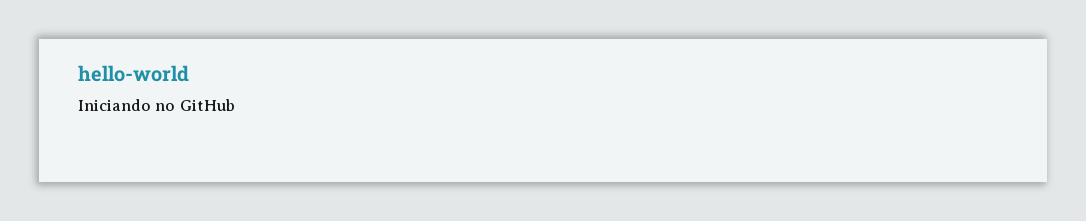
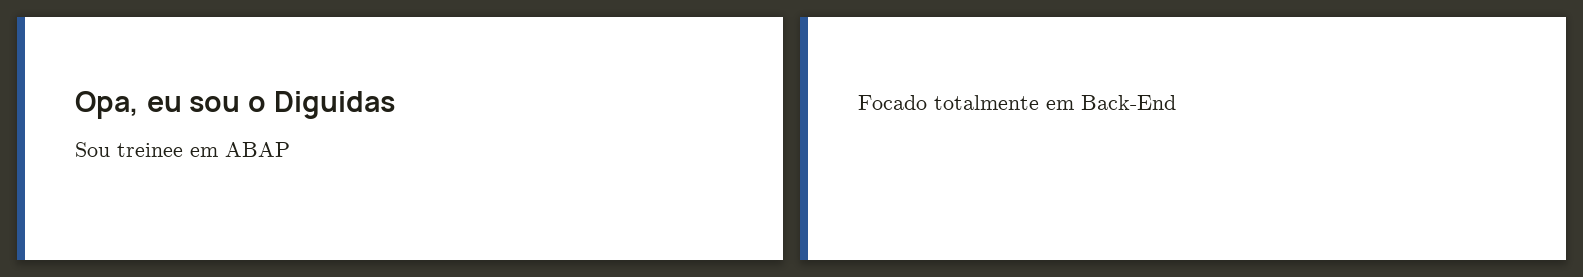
- hello-world
- Iniciando no GitHub
+ Opa, eu sou o Diguidas
+ Sou treinee em ABAP
+ Focado totalmente em Back-End

